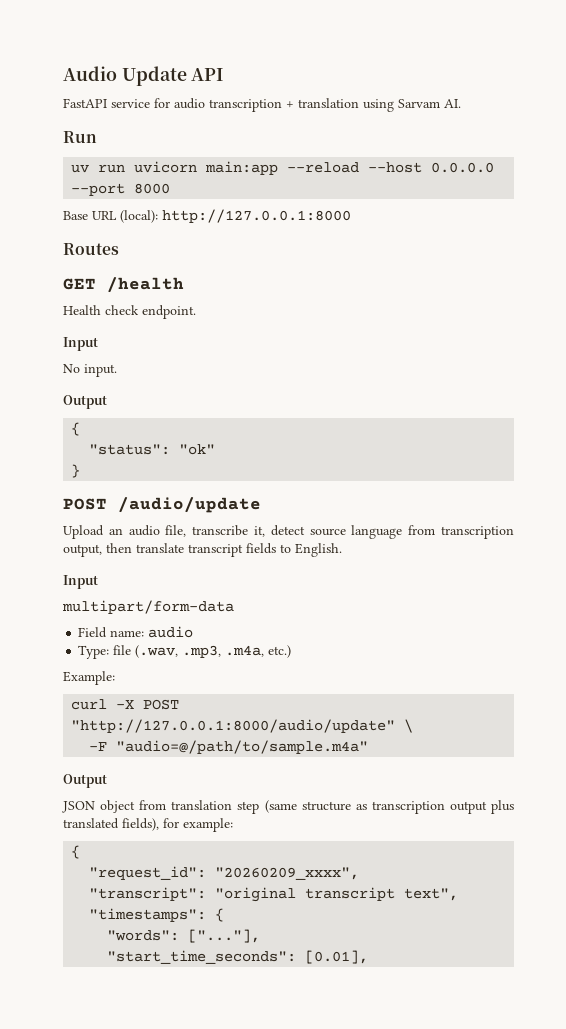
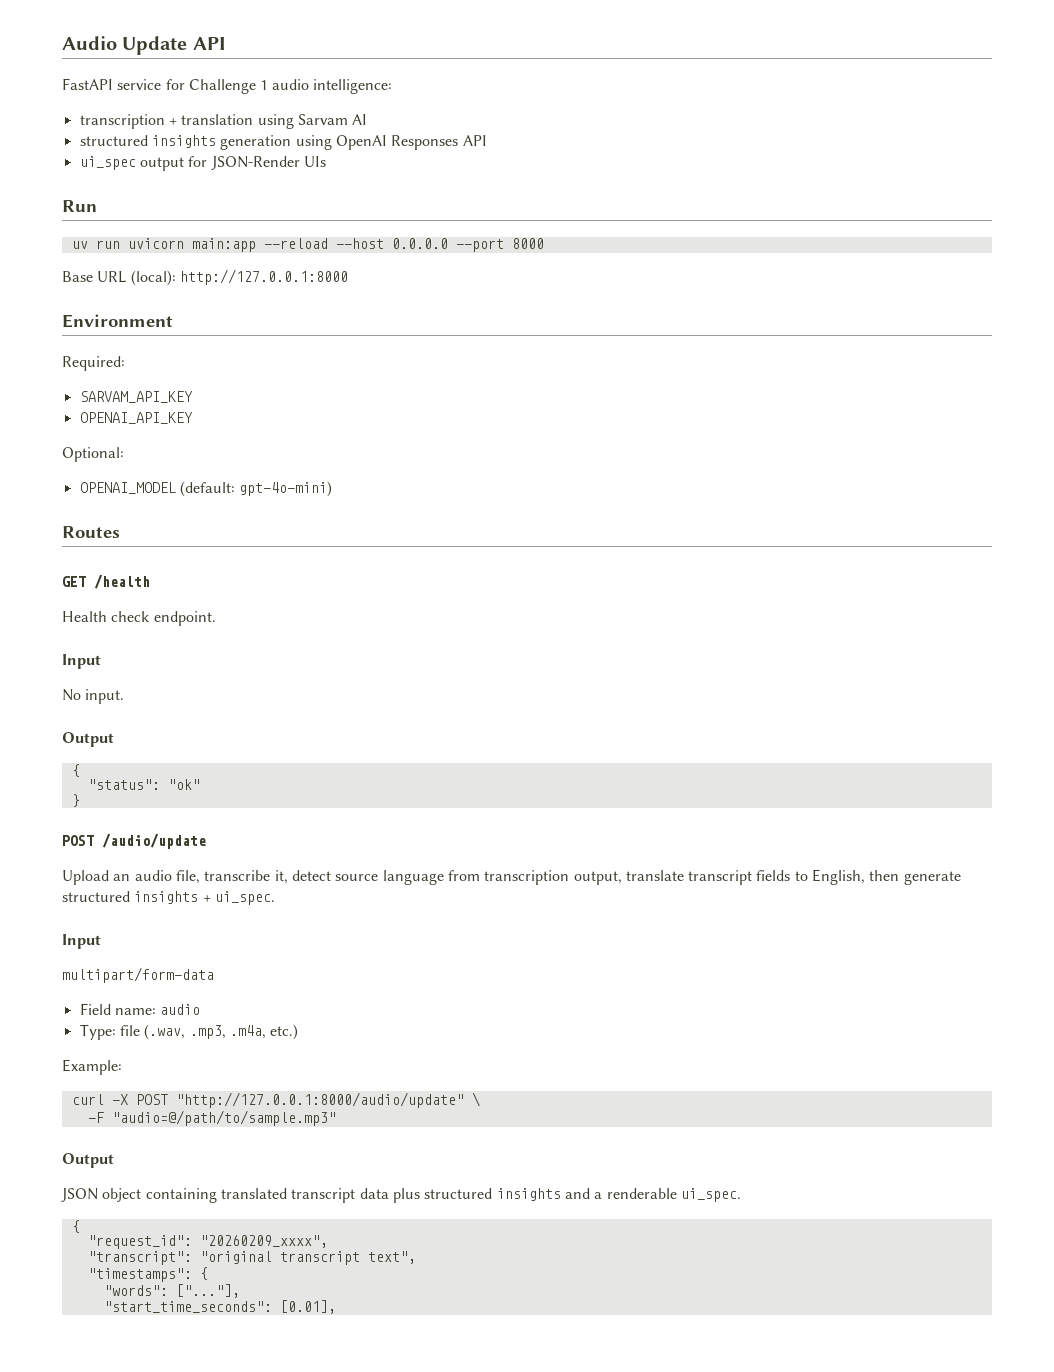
- FastAPI service for audio transcription + translation using Sarvam AI.
+ FastAPI service for Challenge 1 audio intelligence:
+ transcription + translation using Sarvam AI
+ structured insights generation using OpenAI Responses API
+ ui_spec output for JSON-Render UIs
+ Environment
+ Required:
+ SARVAM_API_KEY
+ OPENAI_API_KEY
+ Optional:
+ OPENAI_MODEL (default: gpt-4o-mini)
- Upload an audio file, transcribe it, detect source language from transcription output, then translate transcript fields to English.
+ Upload an audio file, transcribe it, detect source language from transcription output, translate transcript fields to English, then generate structured insights + ui_spec.
- -F "audio=@/path/to/sample.m4a"
+ -F "audio=@/path/to/sample.mp3"
- JSON object from translation step (same structure as transcription output plus translated fields), for example:
+ JSON object containing translated transcript data plus structured insights and a renderable ui_spec.

